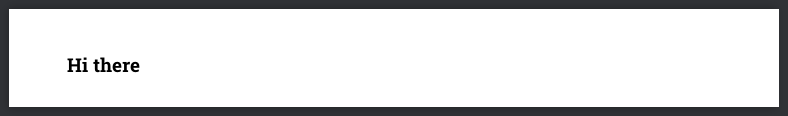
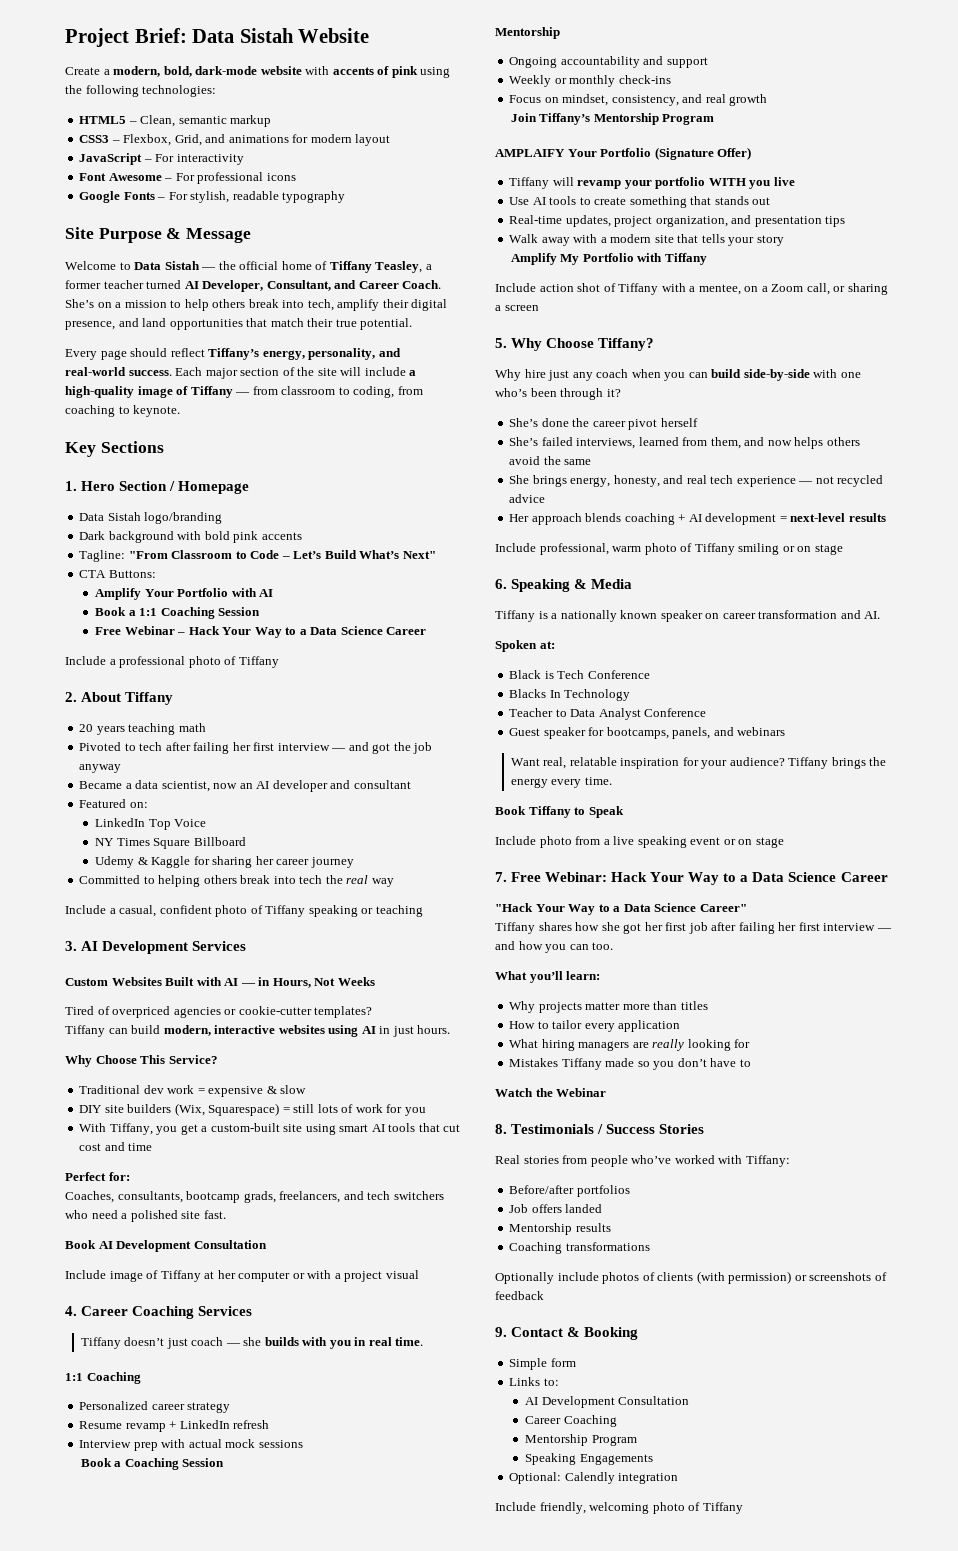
- Hi there
+ Project Brief: Data Sistah Website
+ Create a modern, bold, dark-mode website with accents of pink using the following technologies:
+ HTML5 – Clean, semantic markup
+ CSS3 – Flexbox, Grid, and animations for modern layout
+ JavaScript – For interactivity
+ Font Awesome – For professional icons
+ Google Fonts – For stylish, readable typography
+ Site Purpose & Message
+ Welcome to Data Sistah — the official home of Tiffany Teasley, a former teacher turned AI Developer, Consultant, and Career Coach. She’s on a mission to help others break into tech, amplify their digital presence, and land opportunities that match their true potential.
+ Every page should reflect Tiffany’s energy, personality, and real-world success. Each major section of the site will include a high-quality image of Tiffany — from classroom to coding, from coaching to keynote.
+ Key Sections
+ 1. Hero Section / Homepage
+ Data Sistah logo/branding
+ Dark background with bold pink accents
+ Tagline: "From Classroom to Code – Let’s Build What’s Next"
+ CTA Buttons:
+ Amplify Your Portfolio with AI
+ Book a 1:1 Coaching Session
+ Free Webinar – Hack Your Way to a Data Science Career
+ Include a professional photo of Tiffany
+ 2. About Tiffany
+ 20 years teaching math
+ Pivoted to tech after failing her first interview — and got the job anyway
+ Became a data scientist, now an AI developer and consultant
+ Featured on:
+ LinkedIn Top Voice
+ NY Times Square Billboard
+ Udemy & Kaggle for sharing her career journey
+ Committed to helping others break into tech the real way
+ Include a casual, confident photo of Tiffany speaking or teaching
+ 3. AI Development Services
+ Custom Websites Built with AI — in Hours, Not Weeks
+ Tired of overpriced agencies or cookie-cutter templates?
+ Tiffany can build modern, interactive websites using AI in just hours.
+ Why Choose This Service?
+ Traditional dev work = expensive & slow
+ DIY site builders (Wix, Squarespace) = still lots of work for you
+ With Tiffany, you get a custom-built site using smart AI tools that cut cost and time
+ Perfect for:
+ Coaches, consultants, bootcamp grads, freelancers, and tech switchers who need a polished site fast.
+ Book AI Development Consultation
+ Include image of Tiffany at her computer or with a project visual
+ 4. Career Coaching Services
+ Tiffany doesn’t just coach — she builds with you in real time.
+ 1:1 Coaching
+ Personalized career strategy
+ Resume revamp + LinkedIn refresh
+ Interview prep with actual mock sessions
+ Book a Coaching Session
+ Mentorship
+ Ongoing accountability and support
+ Weekly or monthly check-ins
+ Focus on mindset, consistency, and real growth
+ Join Tiffany’s Mentorship Program
+ AMPLAIFY Your Portfolio (Signature Offer)
+ Tiffany will revamp your portfolio WITH you live
+ Use AI tools to create something that stands out
+ Real-time updates, project organization, and presentation tips
+ Walk away with a modern site that tells your story
+ Amplify My Portfolio with Tiffany
+ Include action shot of Tiffany with a mentee, on a Zoom call, or sharing a screen
+ 5. Why Choose Tiffany?
+ Why hire just any coach when you can build side-by-side with one who’s been through it?
+ She’s done the career pivot herself
+ She’s failed interviews, learned from them, and now helps others avoid the same
+ She brings energy, honesty, and real tech experience — not recycled advice
+ Her approach blends coaching + AI development = next-level results
+ Include professional, warm photo of Tiffany smiling or on stage
+ 6. Speaking & Media
+ Tiffany is a nationally known speaker on career transformation and AI.
+ Spoken at:
+ Black is Tech Conference
+ Blacks In Technology
+ Teacher to Data Analyst Conference
+ Guest speaker for bootcamps, panels, and webinars
+ Want real, relatable inspiration for your audience? Tiffany brings the energy every time.
+ Book Tiffany to Speak
+ Include photo from a live speaking event or on stage
+ 7. Free Webinar: Hack Your Way to a Data Science Career
+ "Hack Your Way to a Data Science Career"
+ Tiffany shares how she got her first job after failing her first interview — and how you can too.
+ What you’ll learn:
+ Why projects matter more than titles
+ How to tailor every application
+ What hiring managers are really looking for
+ Mistakes Tiffany made so you don’t have to
+ Watch the Webinar
+ 8. Testimonials / Success Stories
+ Real stories from people who’ve worked with Tiffany:
+ Before/after portfolios
+ Job offers landed
+ Mentorship results
+ Coaching transformations
+ Optionally include photos of clients (with permission) or screenshots of feedback
+ 9. Contact & Booking
+ Simple form
+ Links to:
+ AI Development Consultation
+ Career Coaching
+ Mentorship Program
+ Speaking Engagements
+ Optional: Calendly integration
+ Include friendly, welcoming photo of Tiffany

